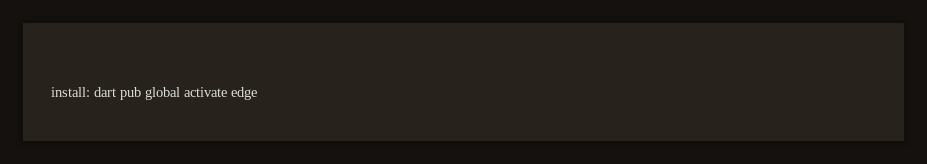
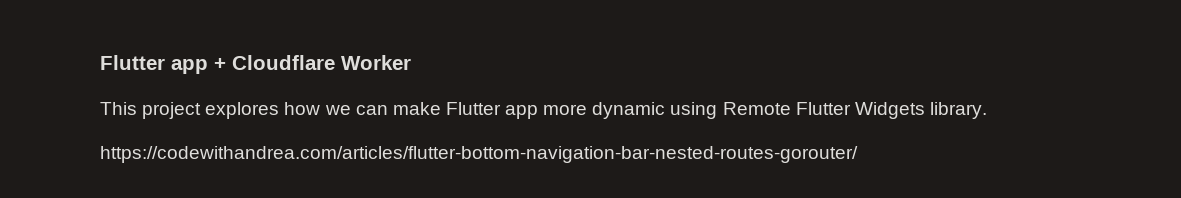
- install: dart pub global activate edge
+ Flutter app + Cloudflare Worker
+ This project explores how we can make Flutter app more dynamic using Remote Flutter Widgets library.
+ https://codewithandrea.com/articles/flutter-bottom-navigation-bar-nested-routes-gorouter/

